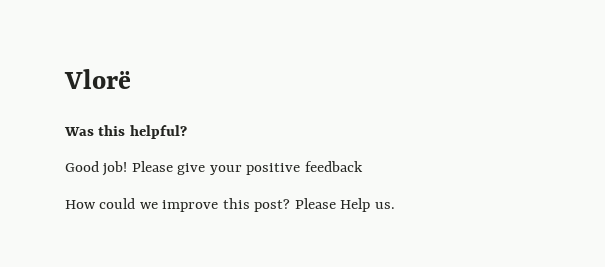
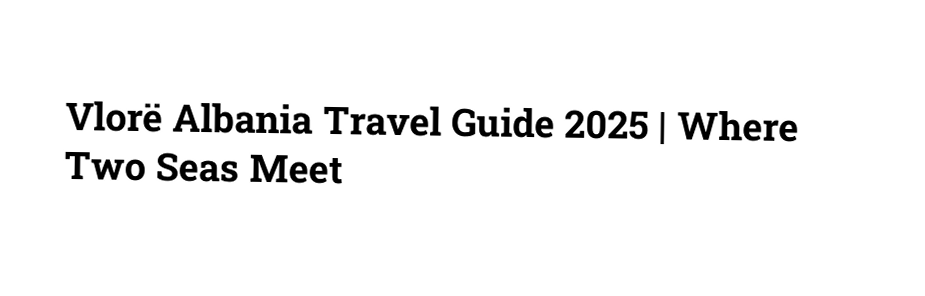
- Vlorë
- Was this helpful?
- Good job! Please give your positive feedback
- How could we improve this post? Please Help us.
+ Vlorë Albania Travel Guide 2025 | Where Two Seas Meet

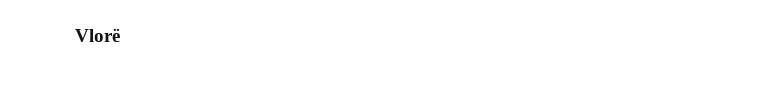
- Vlorë Albania Travel Guide 2025 | Where Two Seas Meet
+ Vlorë

